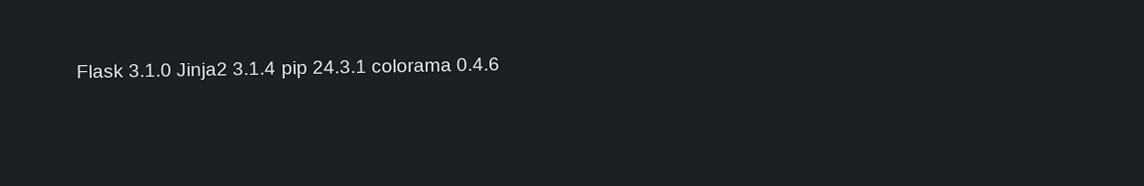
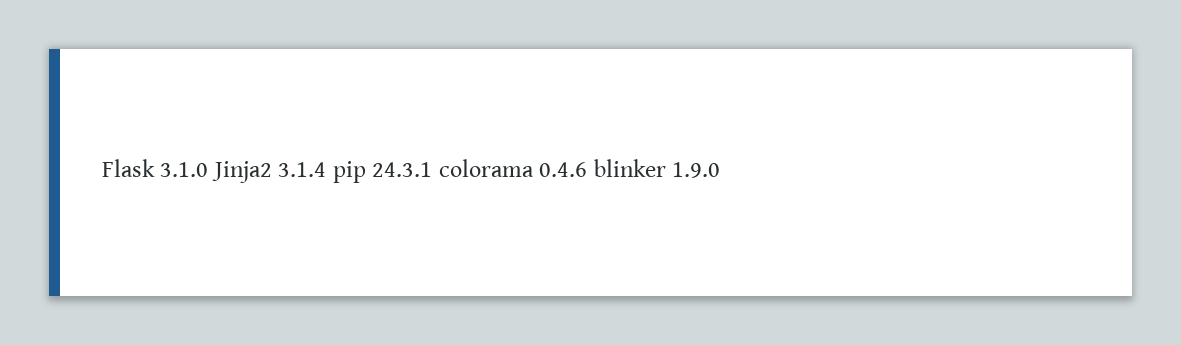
- Flask 3.1.0 Jinja2 3.1.4 pip 24.3.1 colorama 0.4.6
+ Flask 3.1.0 Jinja2 3.1.4 pip 24.3.1 colorama 0.4.6 blinker 1.9.0

